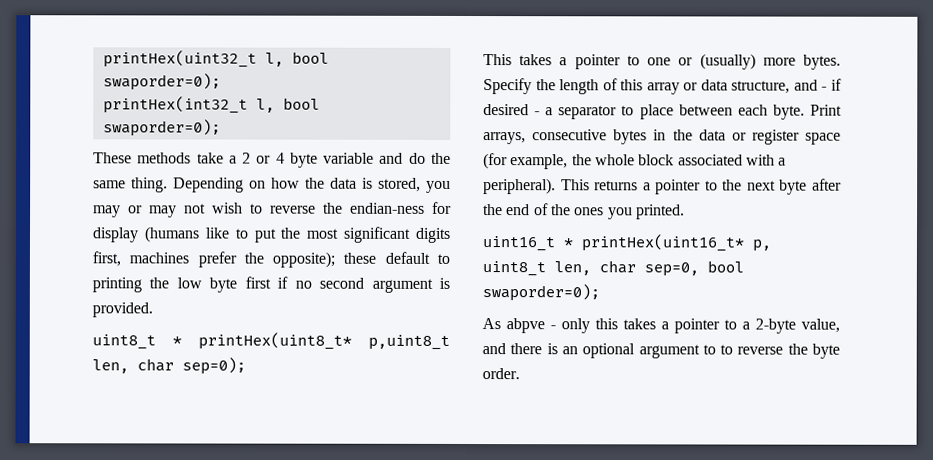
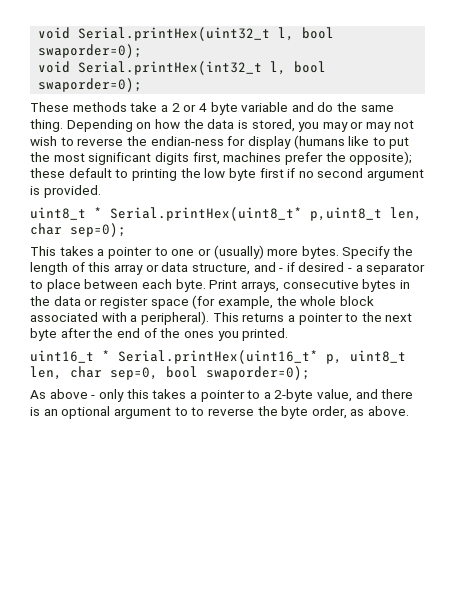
- printHex(uint32_t l, bool swaporder=0);
- printHex(int32_t l, bool swaporder=0);
+ void Serial.printHex(uint32_t l, bool swaporder=0);
+ void Serial.printHex(int32_t l, bool swaporder=0);
- uint8_t * printHex(uint8_t* p,uint8_t len, char sep=0);
+ uint8_t * Serial.printHex(uint8_t* p,uint8_t len, char sep=0);
- uint16_t * printHex(uint16_t* p, uint8_t len, char sep=0, bool swaporder=0);
+ uint16_t * Serial.printHex(uint16_t* p, uint8_t len, char sep=0, bool swaporder=0);
- As abpve - only this takes a pointer to a 2-byte value, and there is an optional argument to to reverse the byte order.
+ As above - only this takes a pointer to a 2-byte value, and there is an optional argument to to reverse the byte order, as above.

